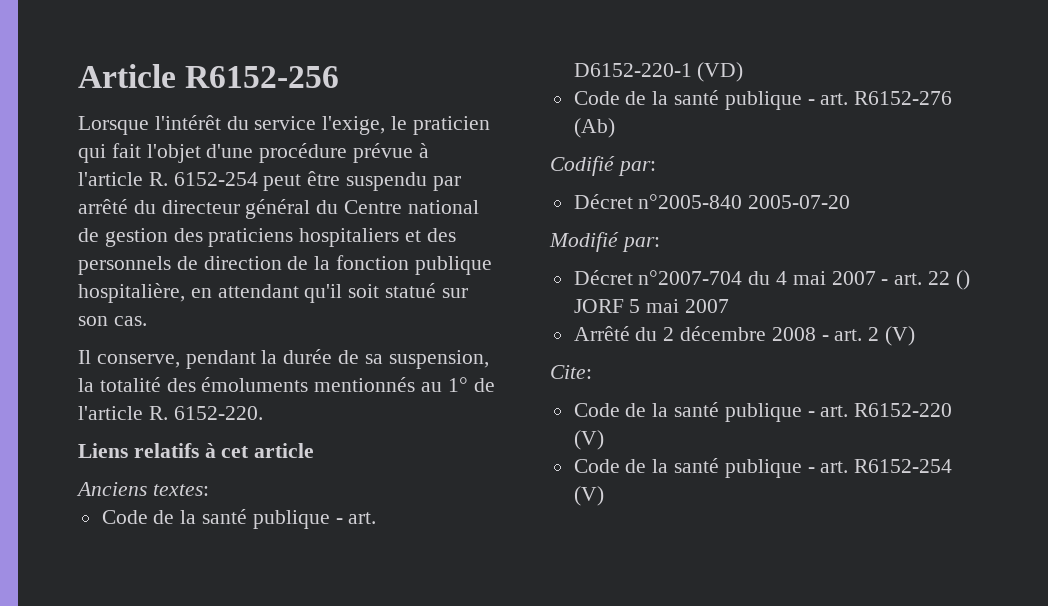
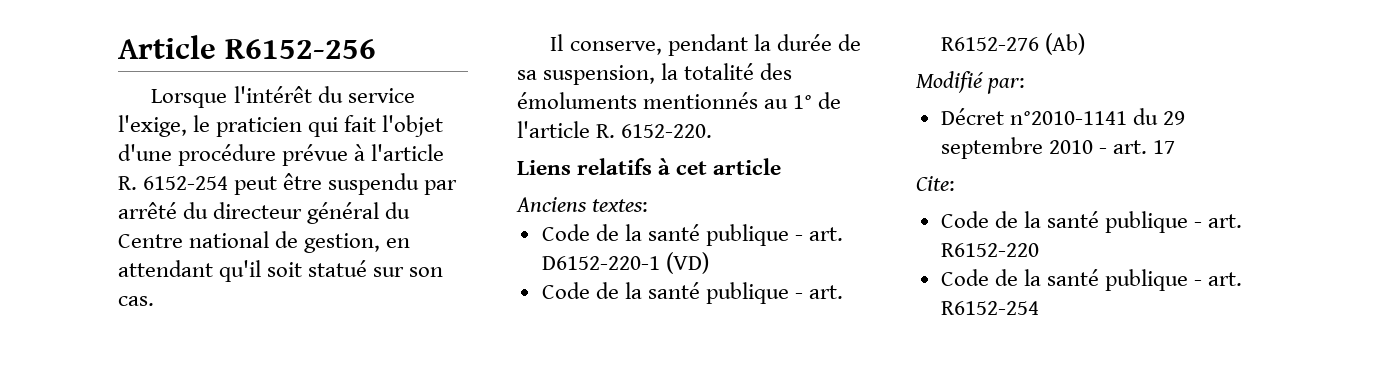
- Lorsque l'intérêt du service l'exige, le praticien qui fait l'objet d'une procédure prévue à l'article R. 6152-254 peut être suspendu par arrêté du directeur général du Centre national de gestion des praticiens hospitaliers et des personnels de direction de la fonction publique hospitalière, en attendant qu'il soit statué sur son cas.
+ Lorsque l'intérêt du service l'exige, le praticien qui fait l'objet d'une procédure prévue à l'article R. 6152-254 peut être suspendu par arrêté du directeur général du Centre national de gestion, en attendant qu'il soit statué sur son cas.
- Codifié par:
- Décret n°2005-840 2005-07-20
  Modifié par:
- Décret n°2007-704 du 4 mai 2007 - art. 22 () JORF 5 mai 2007
- Arrêté du 2 décembre 2008 - art. 2 (V)
+ Décret n°2010-1141 du 29 septembre 2010 - art. 17
- Code de la santé publique - art. R6152-220 (V)
+ Code de la santé publique - art. R6152-220
- Code de la santé publique - art. R6152-254 (V)
+ Code de la santé publique - art. R6152-254

